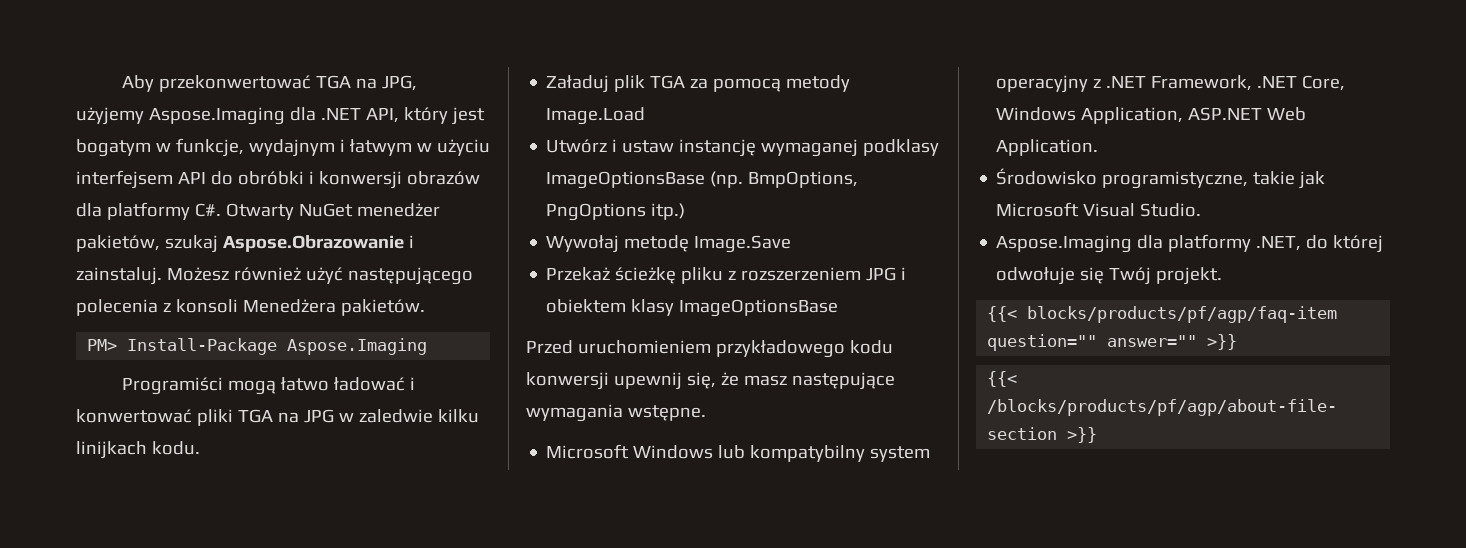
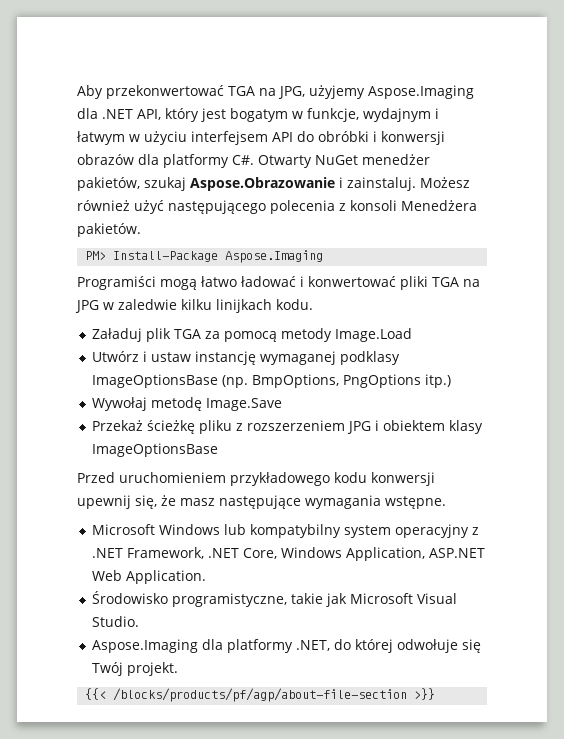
- {{< blocks/products/pf/agp/faq-item question="" answer="" >}}

